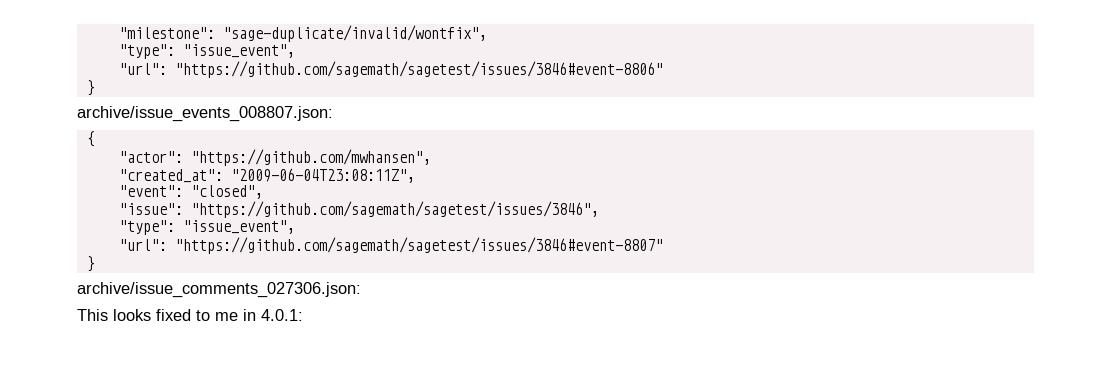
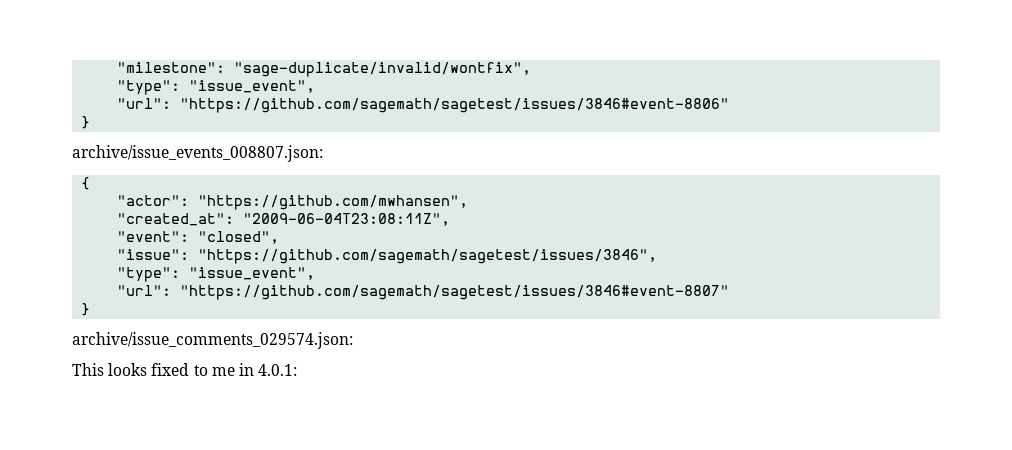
- archive/issue_comments_027306.json:
+ archive/issue_comments_029574.json:

